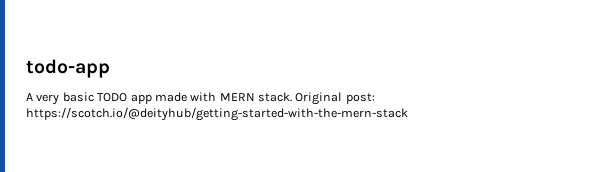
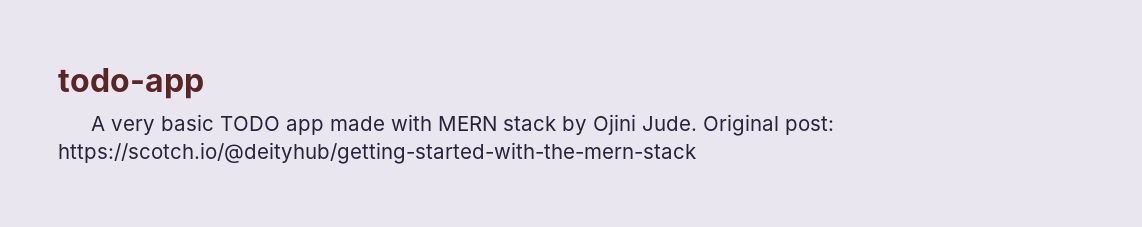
- A very basic TODO app made with MERN stack.
+ A very basic TODO app made with MERN stack by Ojini Jude.

